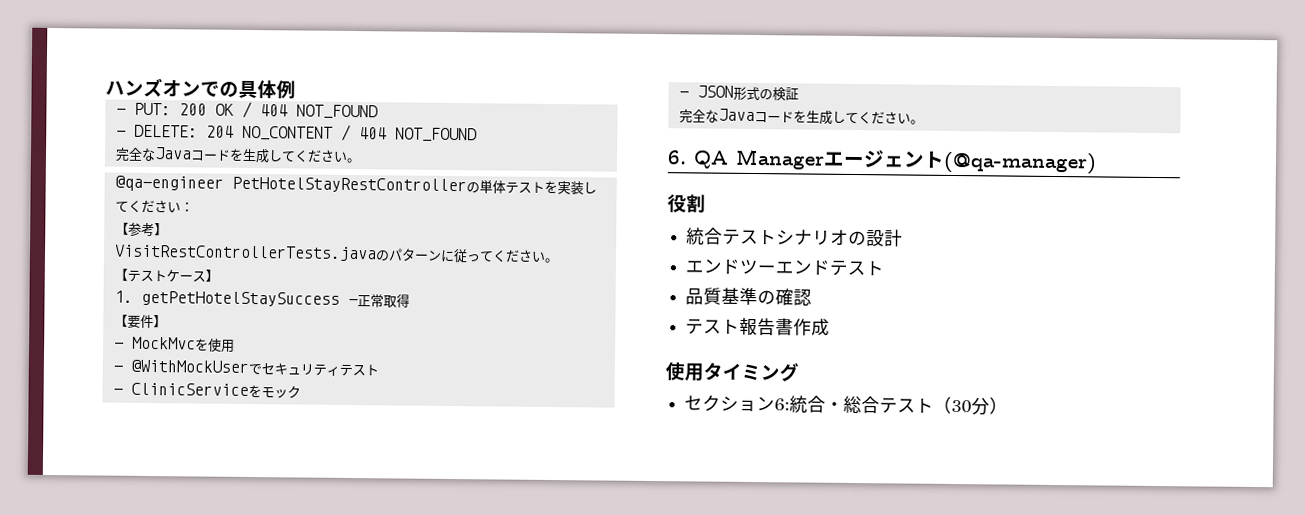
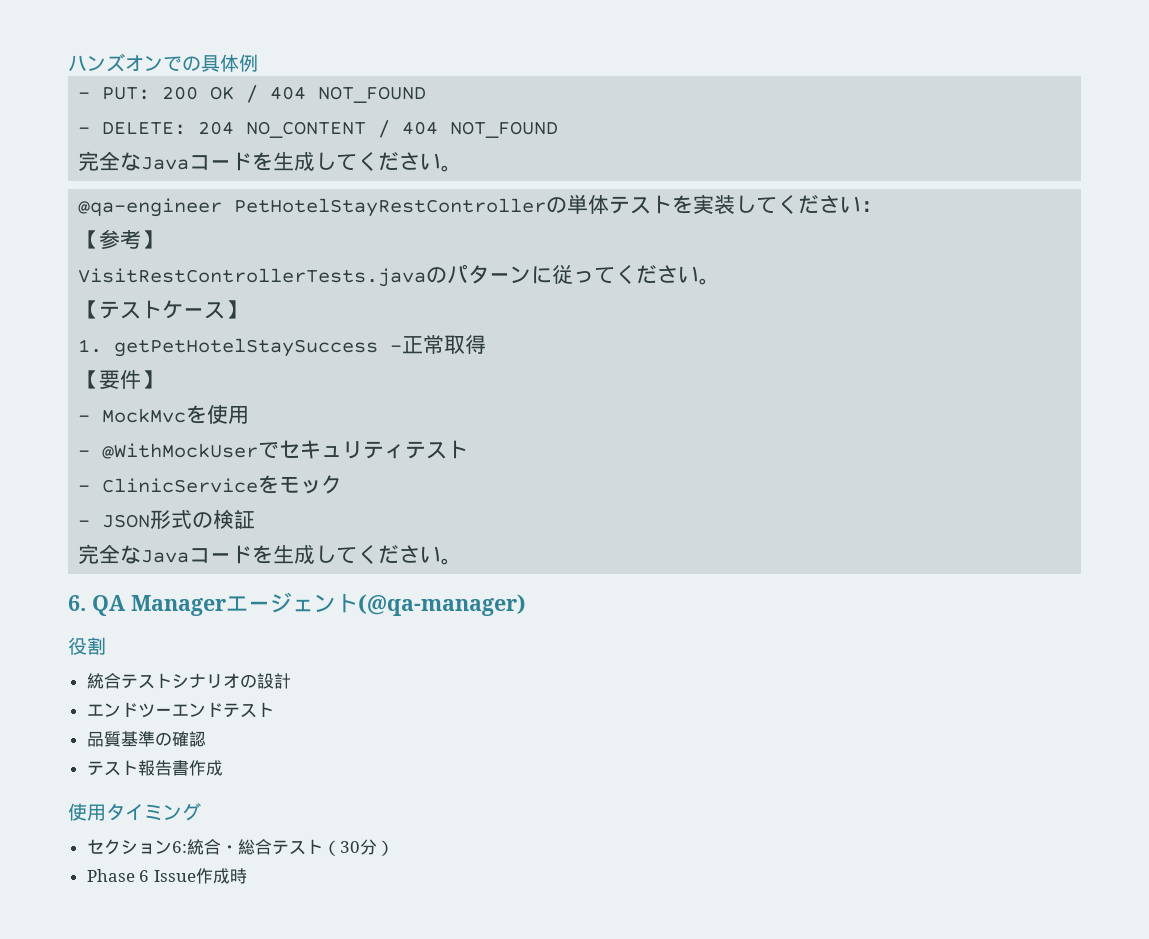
+ Phase 6 Issue作成時

